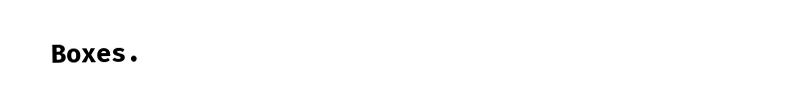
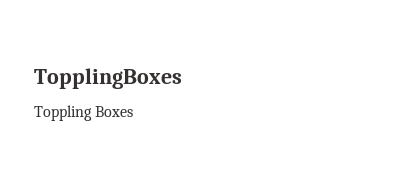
- Boxes.
+ TopplingBoxes
+ Toppling Boxes

